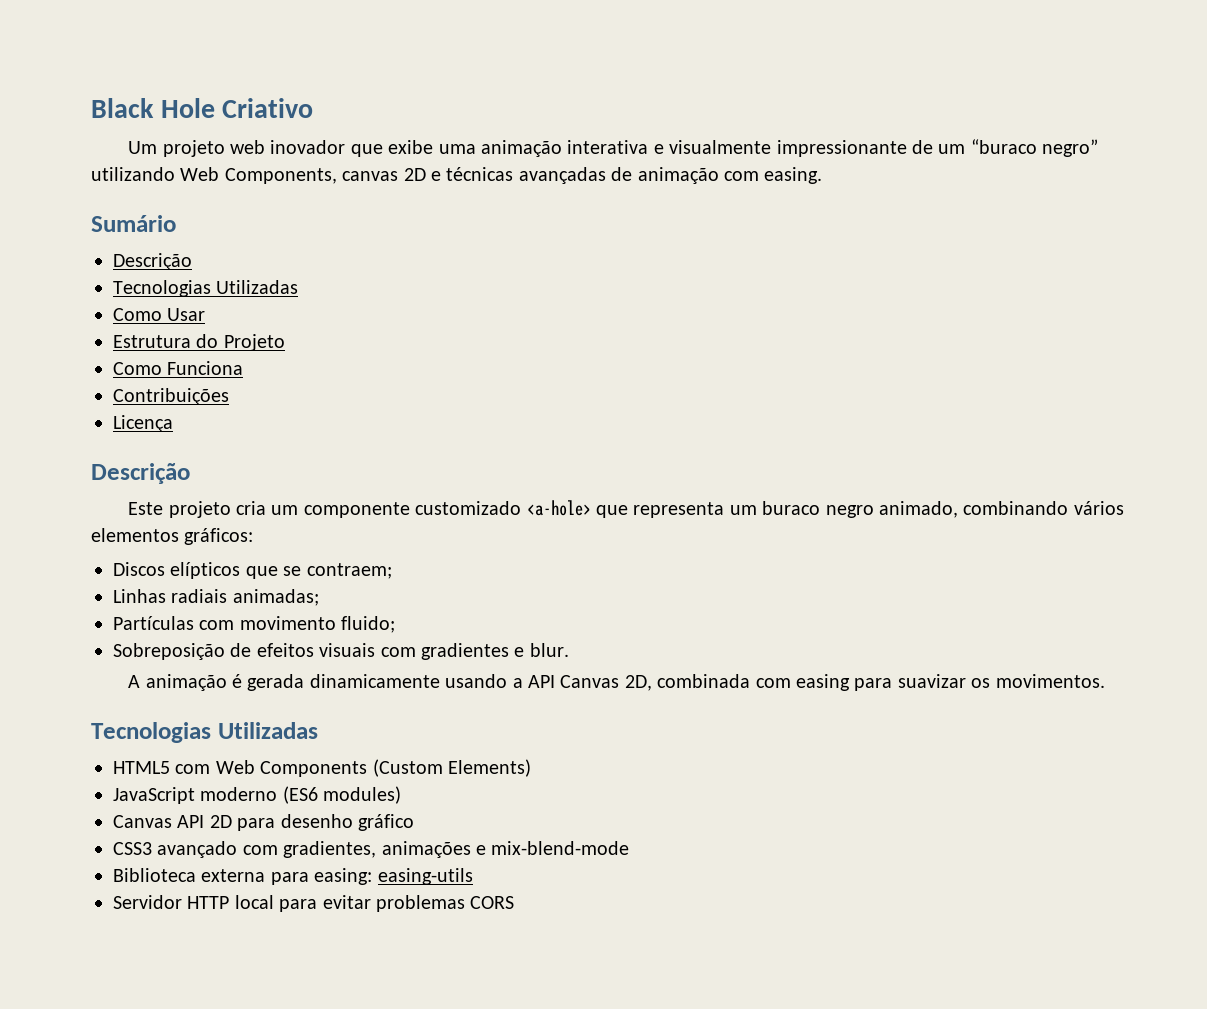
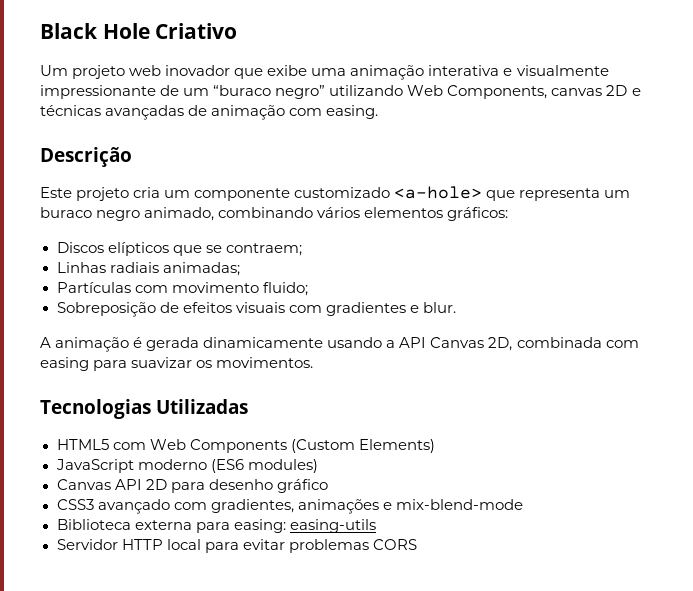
- Sumário
- Descrição
- Tecnologias Utilizadas
- Como Usar
- Estrutura do Projeto
- Como Funciona
- Contribuições
- Licença

